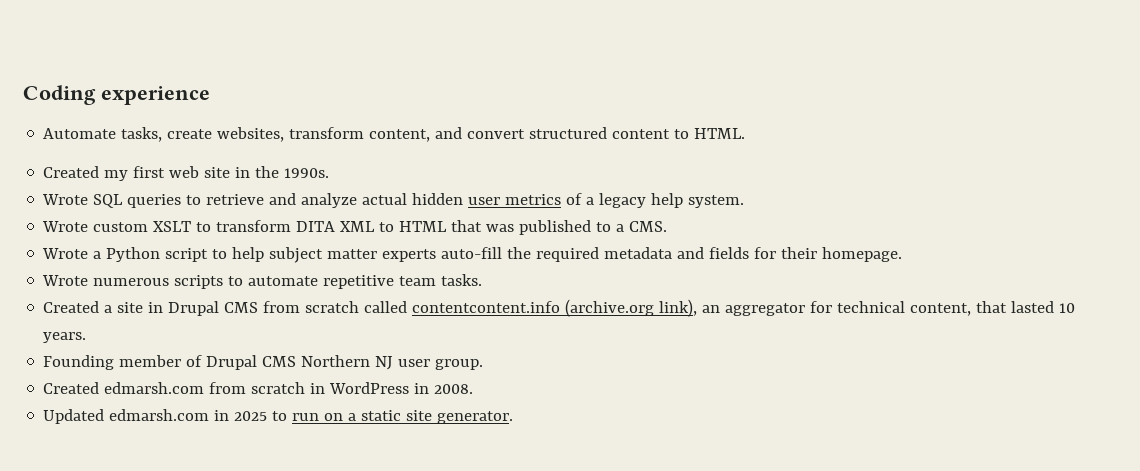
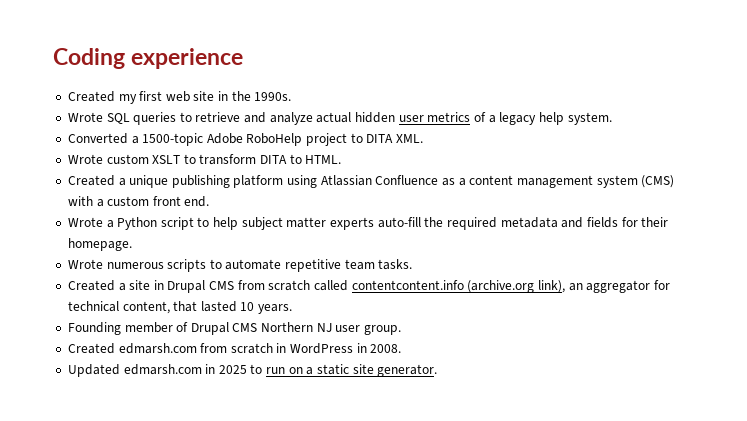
- Automate tasks, create websites, transform content, and convert structured content to HTML.
+ Converted a 1500-topic Adobe RoboHelp project to DITA XML.
- Wrote custom XSLT to transform DITA XML to HTML that was published to a CMS.
+ Wrote custom XSLT to transform DITA to HTML.
+ Created a unique publishing platform using Atlassian Confluence as a content management system (CMS) with a custom front end.

